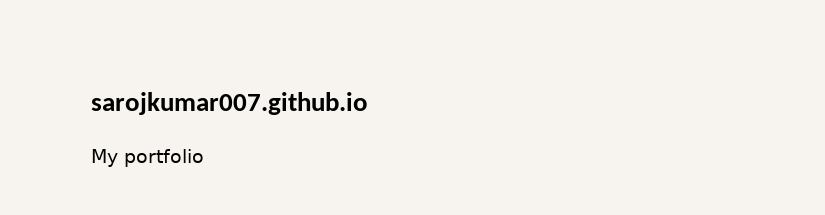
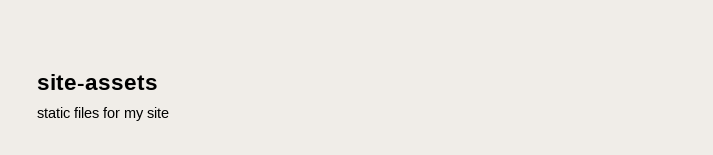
- sarojkumar007.github.io
- My portfolio
+ site-assets
+ static files for my site

